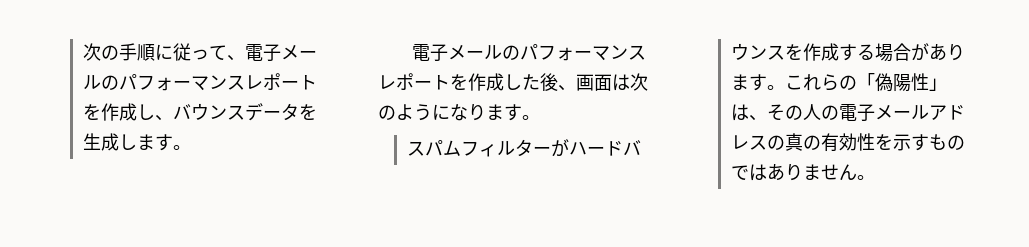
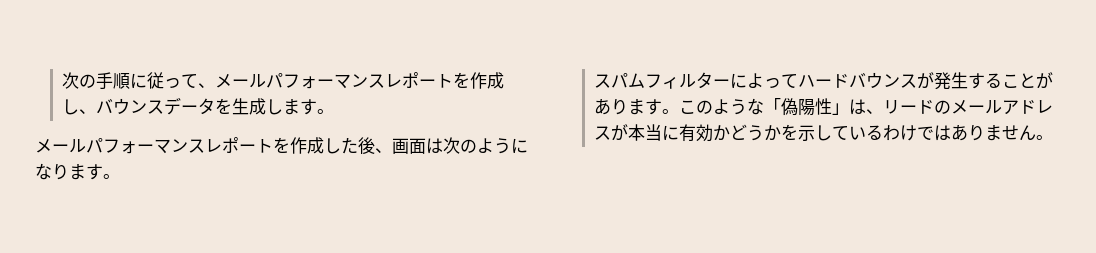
- 次の手順に従って、電子メールのパフォーマンスレポートを作成し、バウンスデータを生成します。
+ 次の手順に従って、メールパフォーマンスレポートを作成し、バウンスデータを生成します。
- 電子メールのパフォーマンスレポートを作成した後、画面は次のようになります。
+ メールパフォーマンスレポートを作成した後、画面は次のようになります。
- スパムフィルターがハードバウンスを作成する場合があります。
+ スパムフィルターによってハードバウンスが発生することがあります。
- これらの「偽陽性」は、その人の電子メールアドレスの真の有効性を示すものではありません。
+ このような「偽陽性」は、リードのメールアドレスが本当に有効かどうかを示しているわけではありません。

